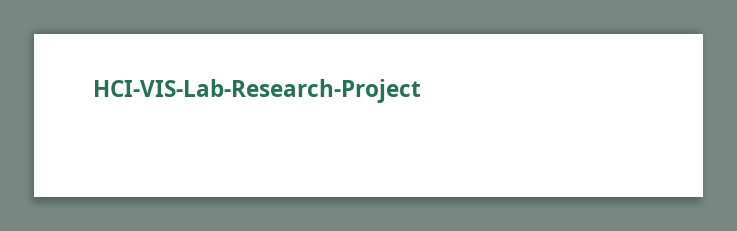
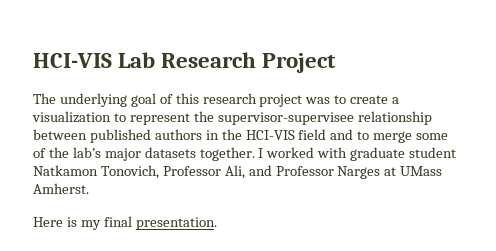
- HCI-VIS-Lab-Research-Project
+ HCI-VIS Lab Research Project
+ The underlying goal of this research project was to create a visualization to represent the supervisor-supervisee relationship between published authors in the HCI-VIS field and to merge some of the lab’s major datasets together. I worked with graduate student Natkamon Tonovich, Professor Ali, and Professor Narges at UMass Amherst.
+ Here is my final presentation.

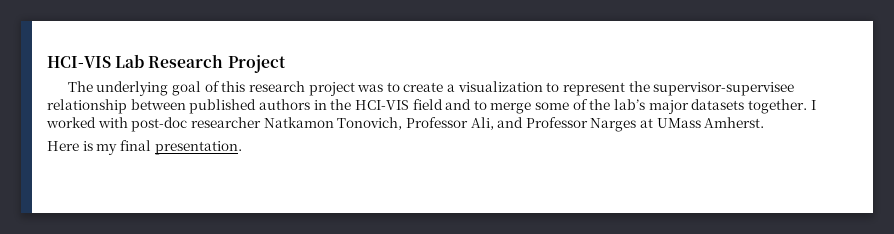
- I worked with graduate student Natkamon Tonovich, Professor Ali, and Professor Narges at UMass Amherst.
+ I worked with post-doc researcher Natkamon Tonovich, Professor Ali, and Professor Narges at UMass Amherst.

